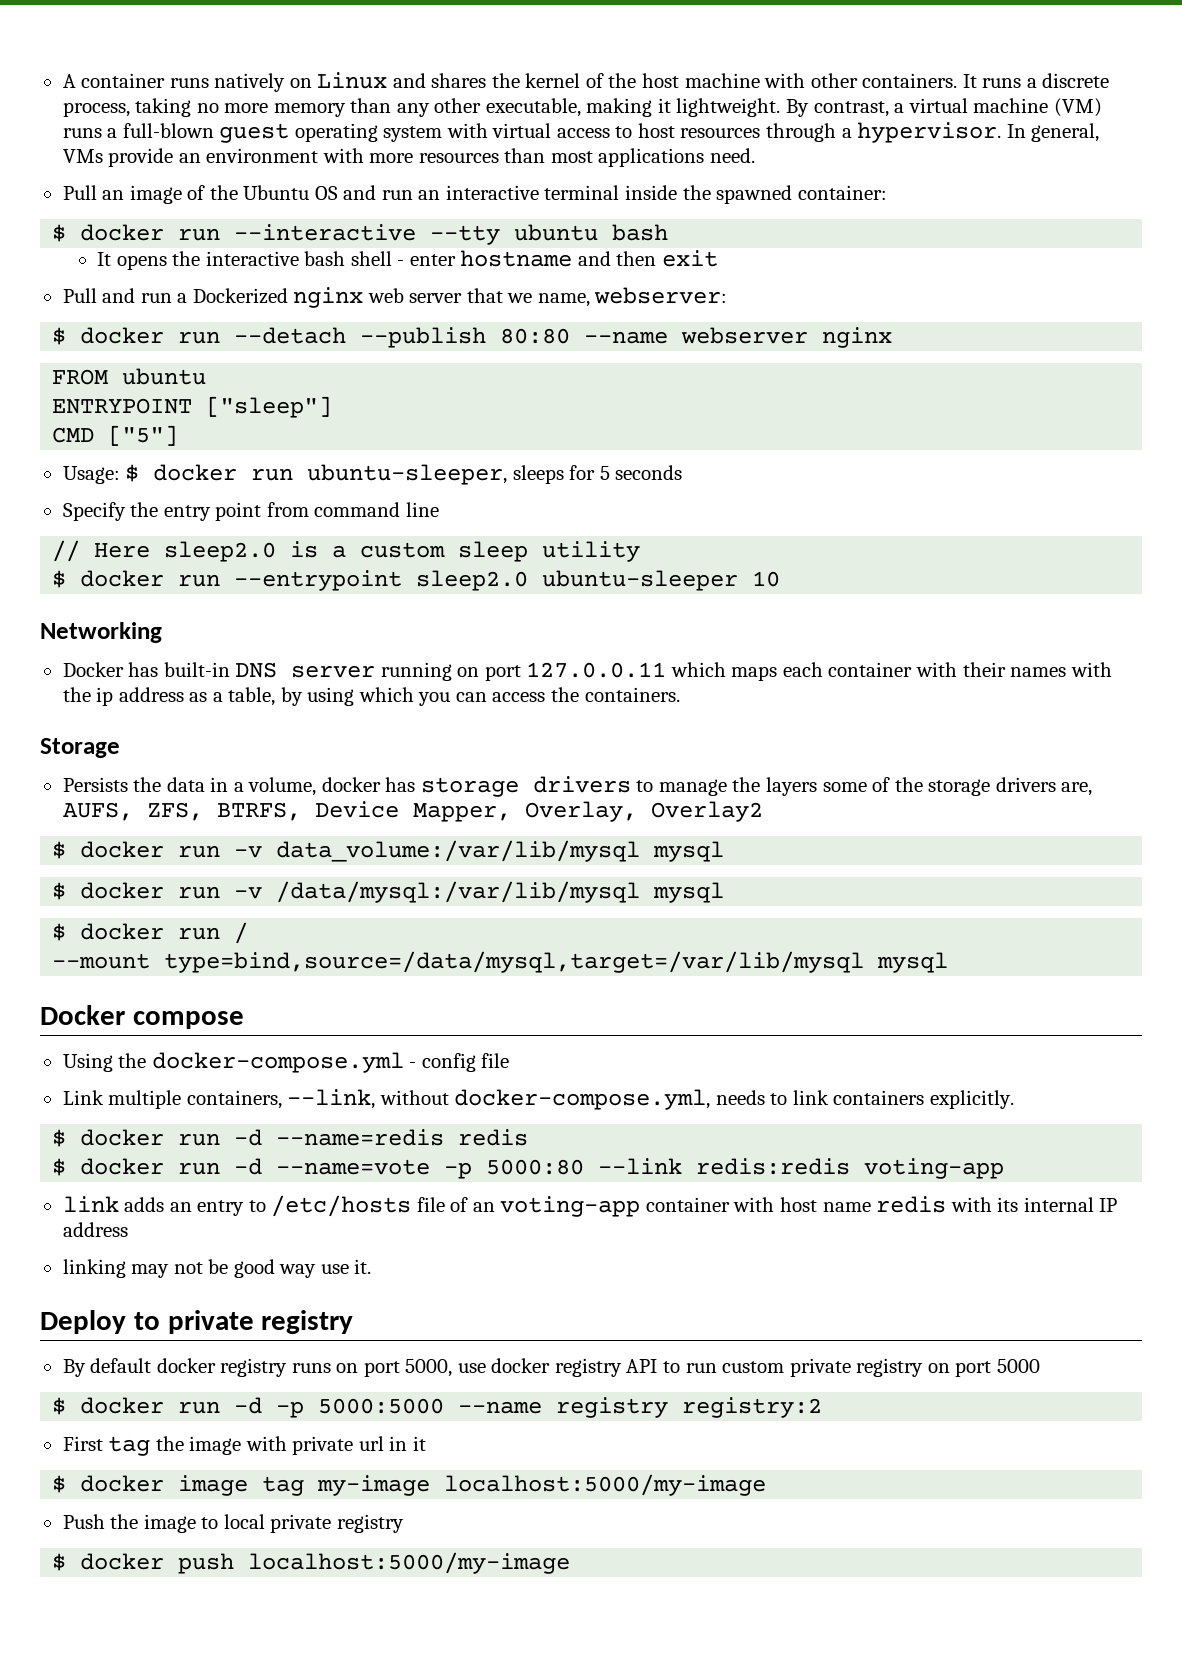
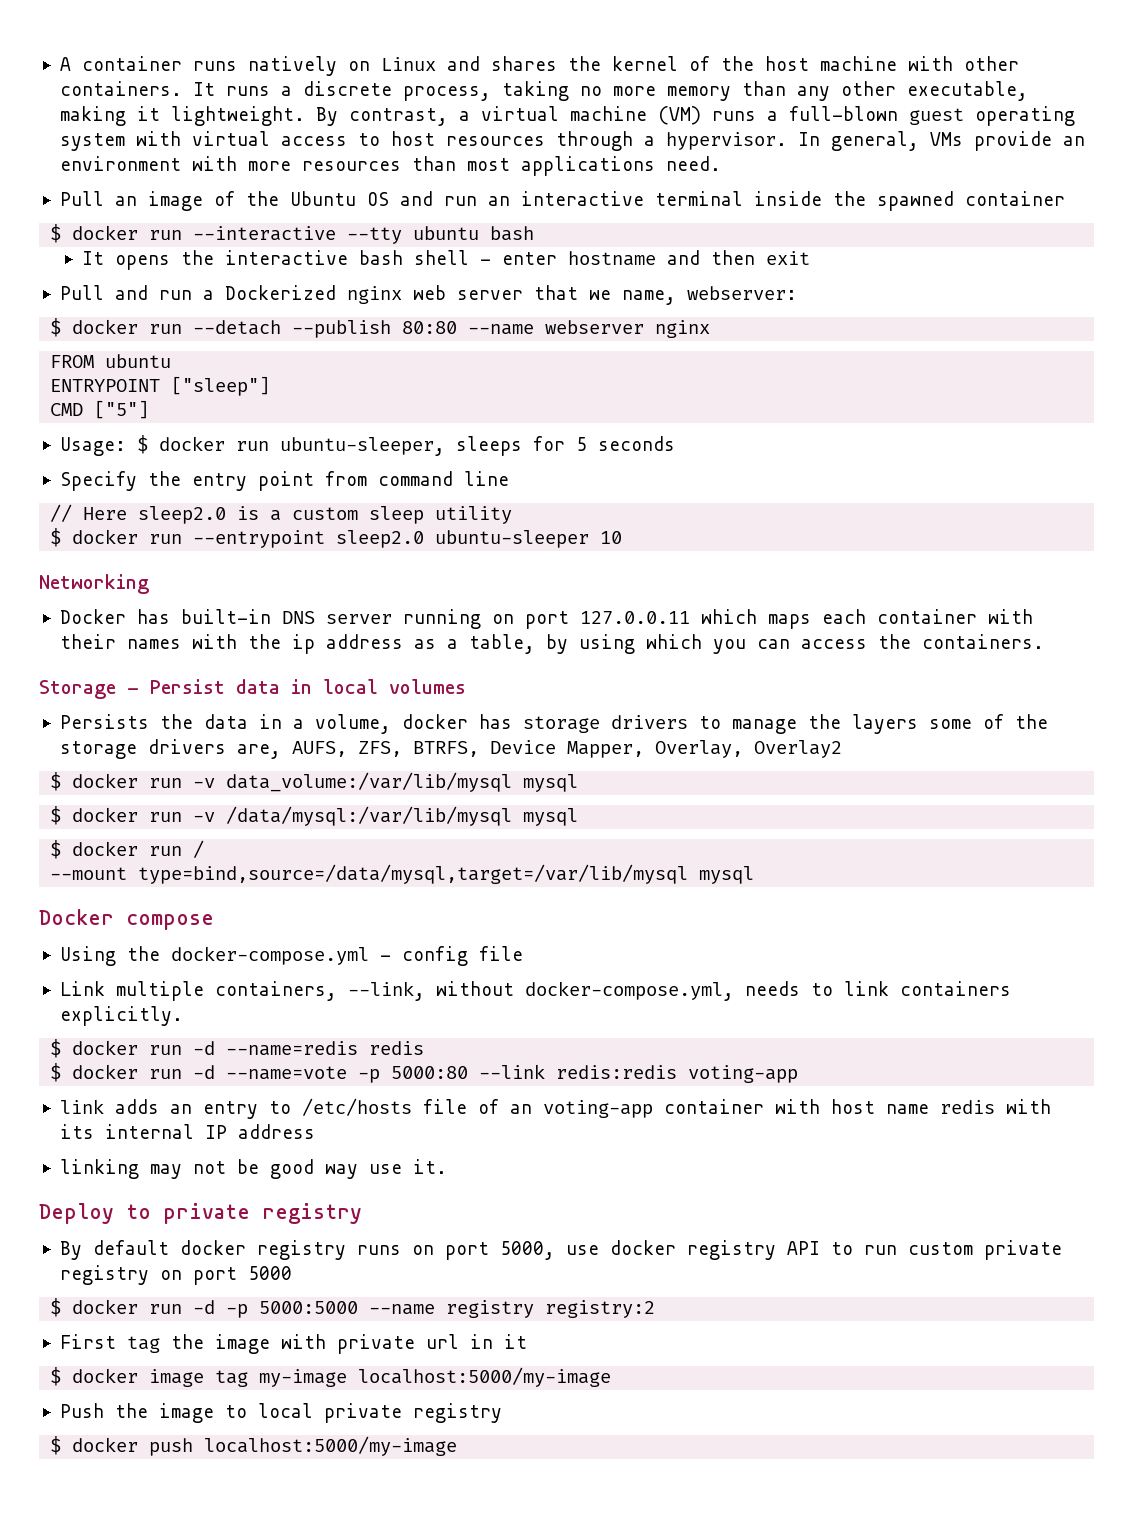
- Pull an image of the Ubuntu OS and run an interactive terminal inside the spawned container:
+ Pull an image of the Ubuntu OS and run an interactive terminal inside the spawned container
- Storage
+ Storage - Persist data in local volumes

